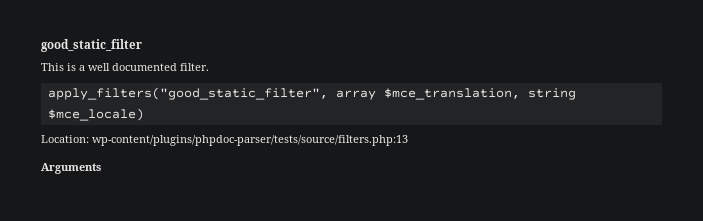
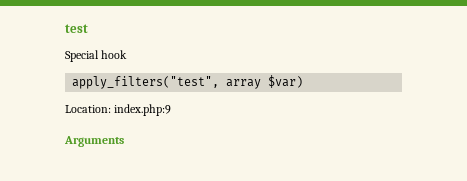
- good_static_filter
- This is a well documented filter.
- apply_filters("good_static_filter", array $mce_translation, string $mce_locale)
+ test
+ Special hook
+ apply_filters("test", array $var)
- Location: wp-content/plugins/phpdoc-parser/tests/source/filters.php:13
+ Location: index.php:9

